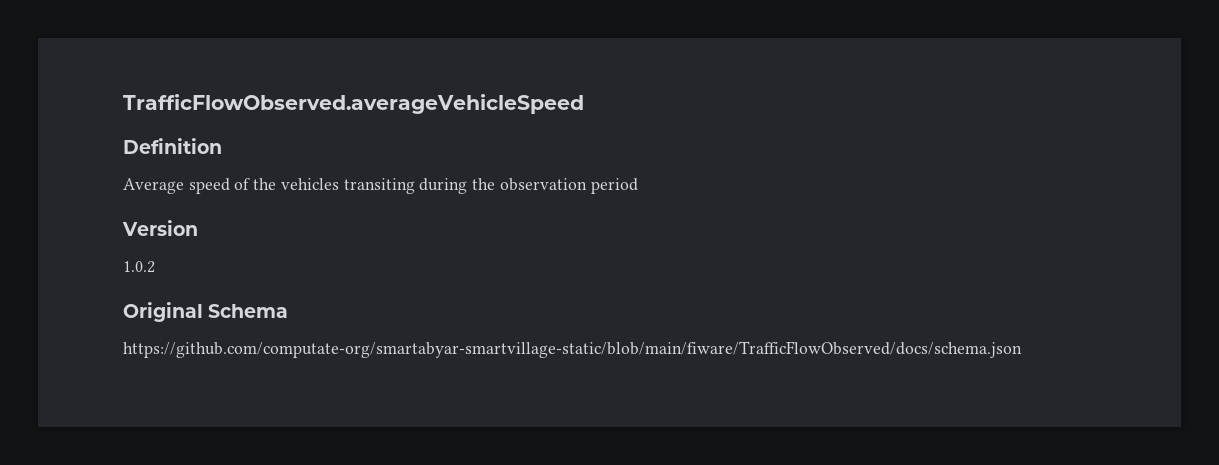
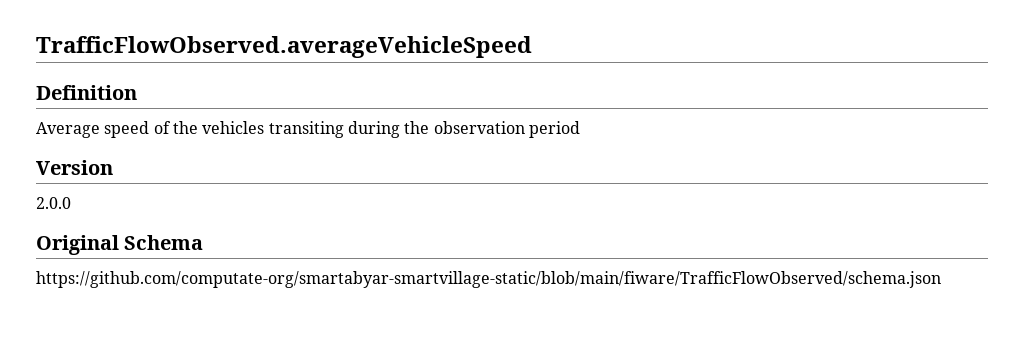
- 1.0.2
+ 2.0.0
- https://github.com/computate-org/smartabyar-smartvillage-static/blob/main/fiware/TrafficFlowObserved/docs/schema.json
+ https://github.com/computate-org/smartabyar-smartvillage-static/blob/main/fiware/TrafficFlowObserved/schema.json

